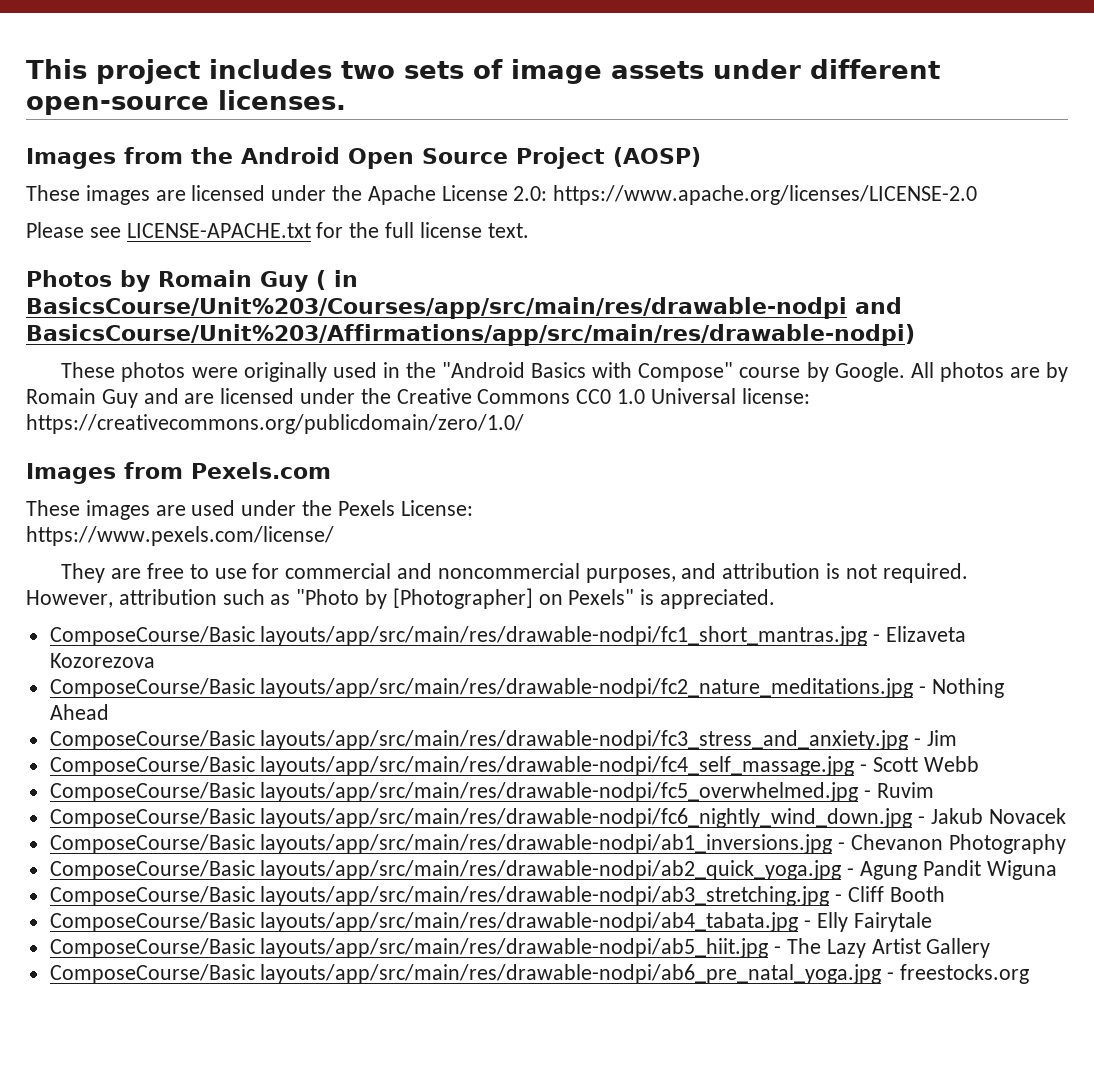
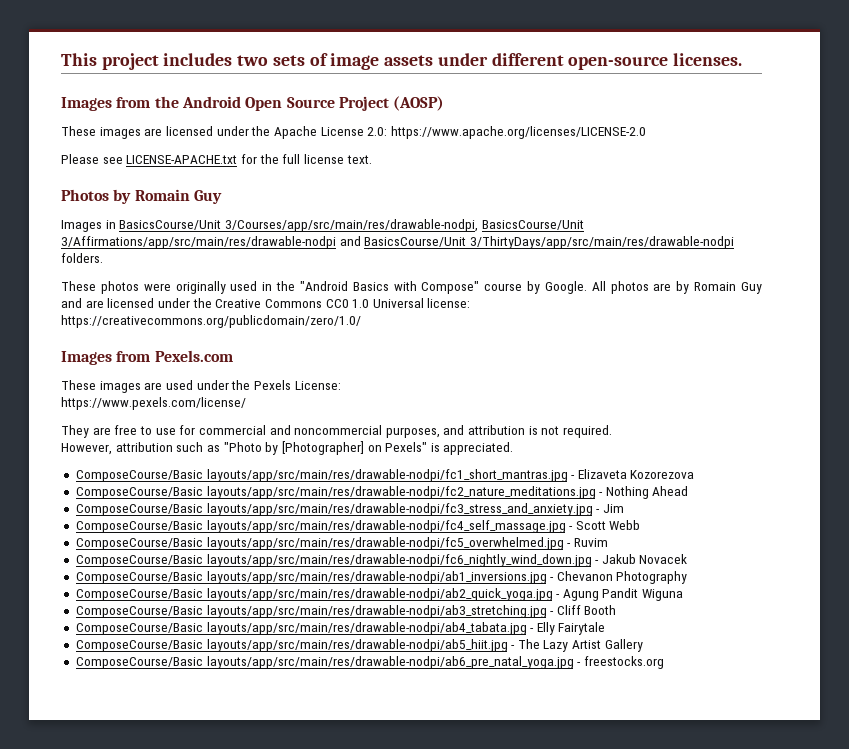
- Photos by Romain Guy ( in BasicsCourse/Unit%203/Courses/app/src/main/res/drawable-nodpi and BasicsCourse/Unit%203/Affirmations/app/src/main/res/drawable-nodpi)
+ Photos by Romain Guy
+ Images in BasicsCourse/Unit 3/Courses/app/src/main/res/drawable-nodpi, BasicsCourse/Unit 3/Affirmations/app/src/main/res/drawable-nodpi and BasicsCourse/Unit 3/ThirtyDays/app/src/main/res/drawable-nodpi folders.

